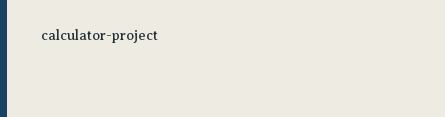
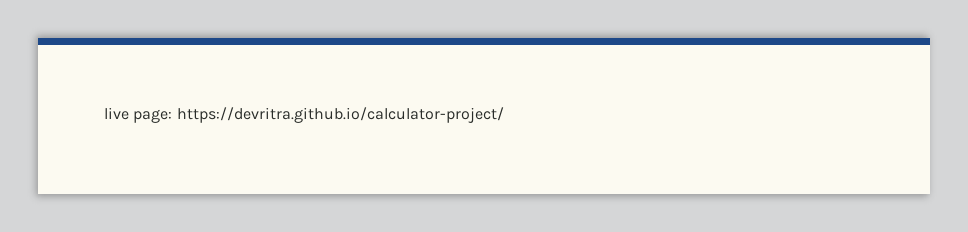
- calculator-project
+ live page: https://devritra.github.io/calculator-project/

